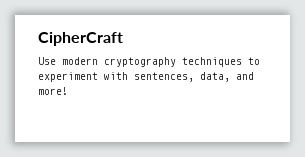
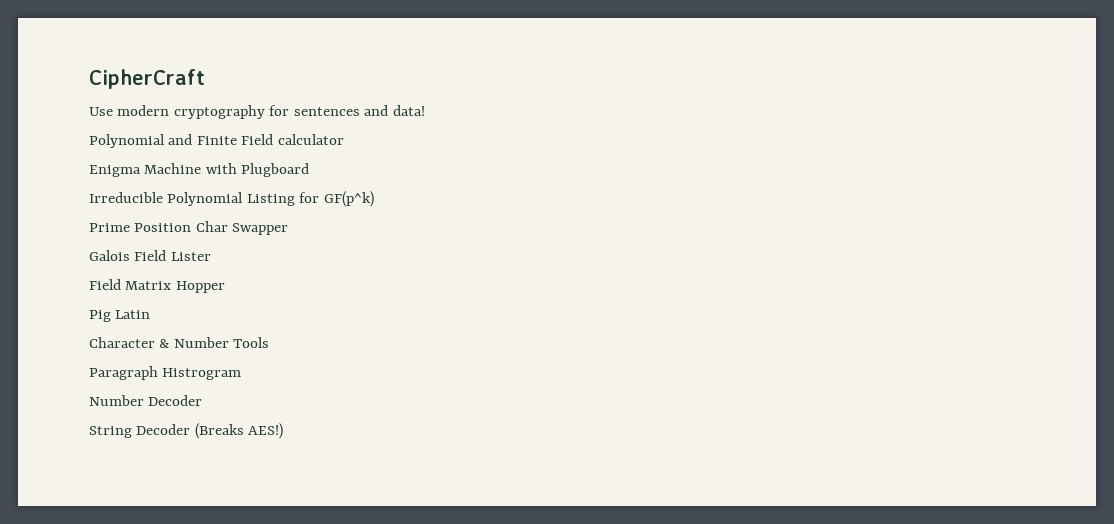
- Use modern cryptography techniques to experiment with sentences, data, and more!
+ Use modern cryptography for sentences and data!
+ Polynomial and Finite Field calculator
+ Enigma Machine with Plugboard
+ Irreducible Polynomial Listing for GF(p^k)
+ Prime Position Char Swapper
+ Galois Field Lister
+ Field Matrix Hopper
+ Pig Latin
+ Character & Number Tools
+ Paragraph Histrogram
+ Number Decoder
+ String Decoder (Breaks AES!)

